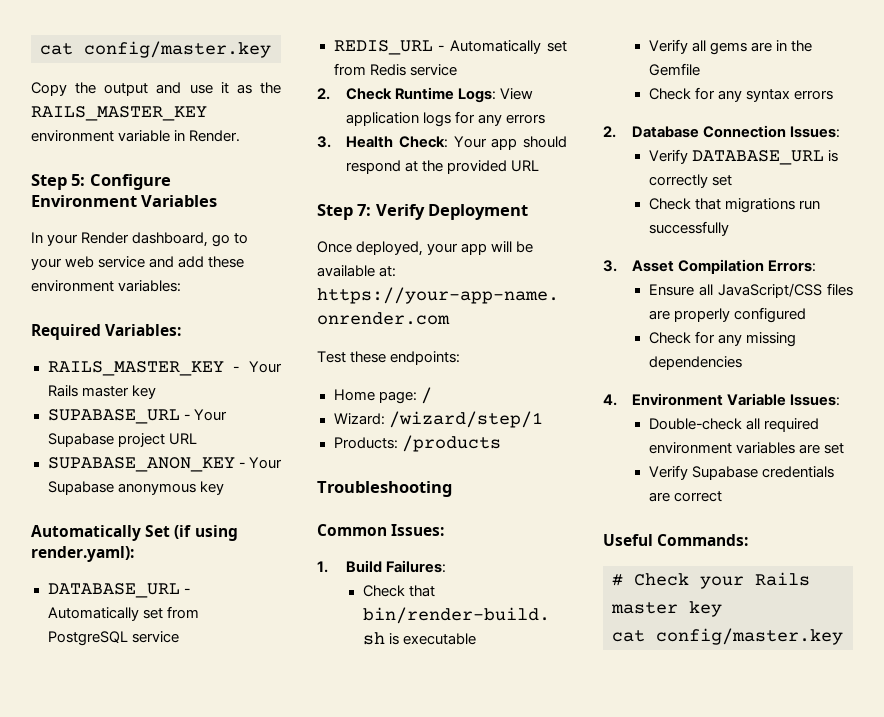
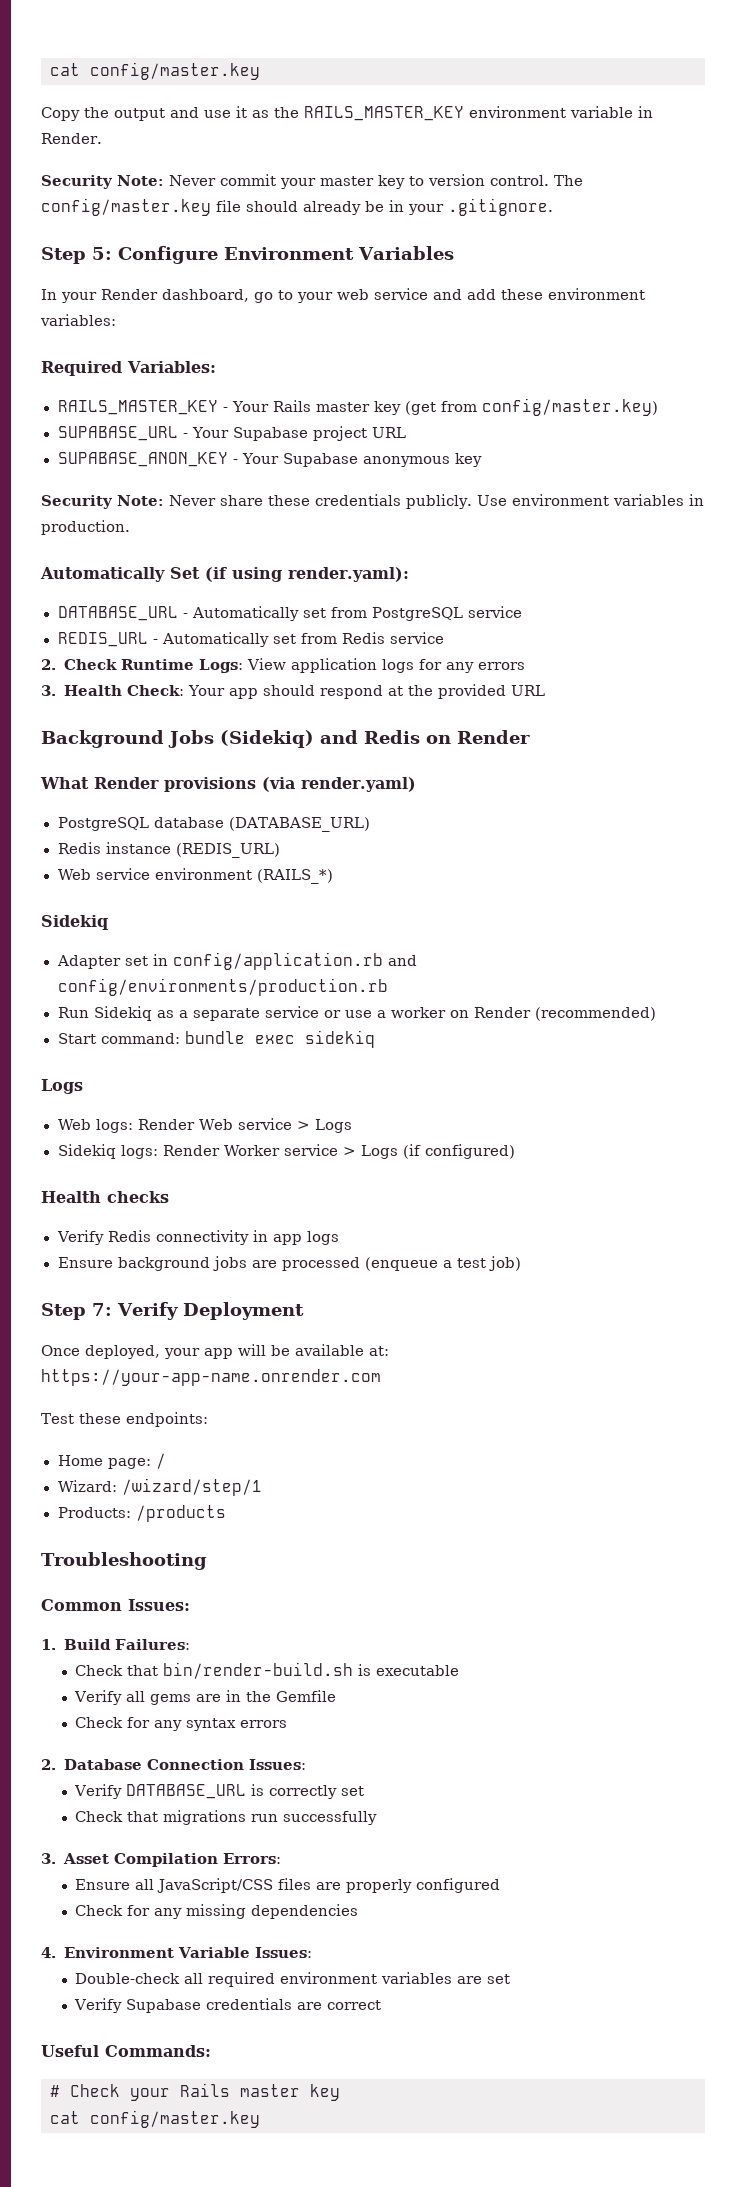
+ Security Note: Never commit your master key to version control. The config/master.key file should already be in your .gitignore.
- RAILS_MASTER_KEY - Your Rails master key
+ RAILS_MASTER_KEY - Your Rails master key (get from config/master.key)
+ Security Note: Never share these credentials publicly. Use environment variables in production.
+ Background Jobs (Sidekiq) and Redis on Render
+ What Render provisions (via render.yaml)
+ PostgreSQL database (DATABASE_URL)
+ Redis instance (REDIS_URL)
+ Web service environment (RAILS_*)
+ Sidekiq
+ Adapter set in config/application.rb and config/environments/production.rb
+ Run Sidekiq as a separate service or use a worker on Render (recommended)
+ Start command: bundle exec sidekiq
+ Logs
+ Web logs: Render Web service > Logs
+ Sidekiq logs: Render Worker service > Logs (if configured)
+ Health checks
+ Verify Redis connectivity in app logs
+ Ensure background jobs are processed (enqueue a test job)

